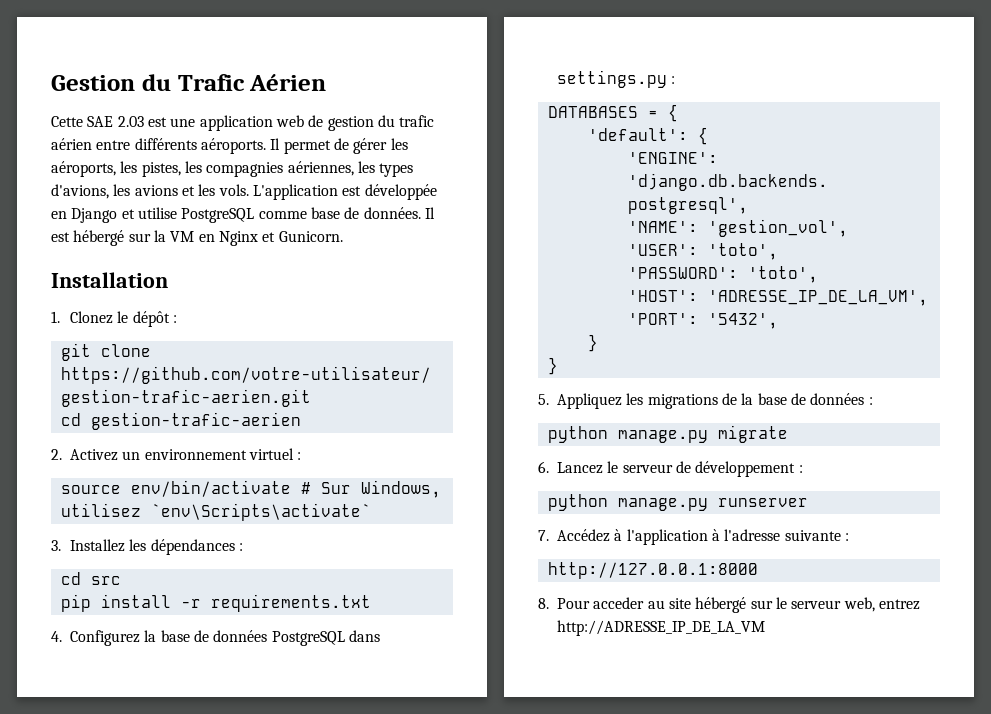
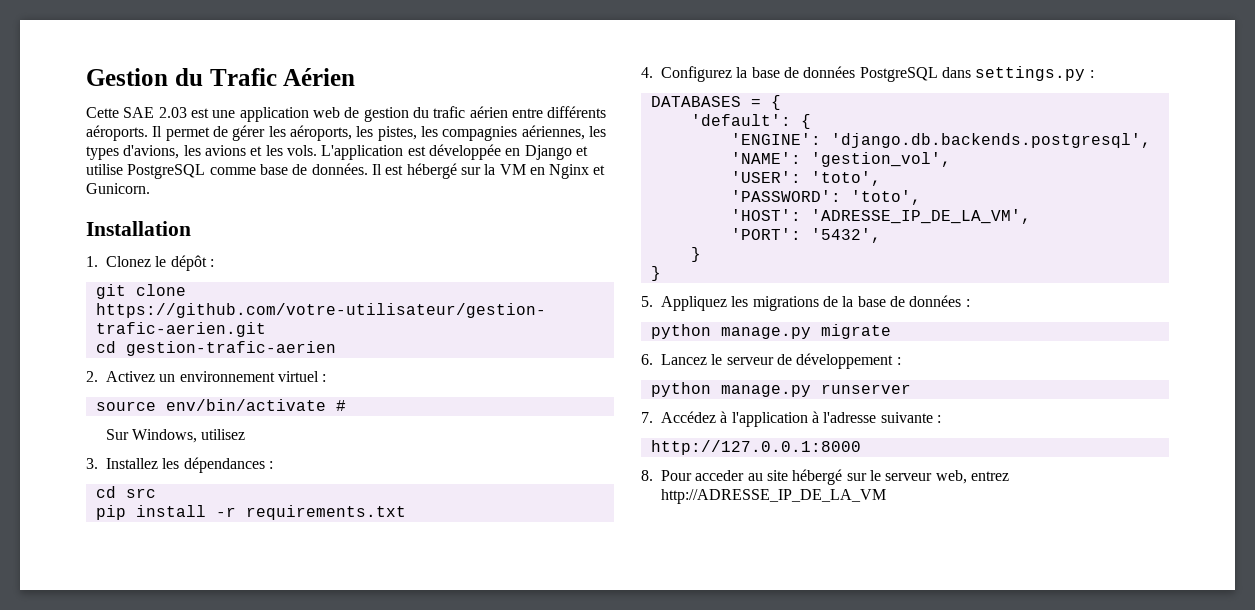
- source env/bin/activate # Sur Windows, utilisez `env\Scripts\activate`
+ source env/bin/activate #
+ Sur Windows, utilisez

